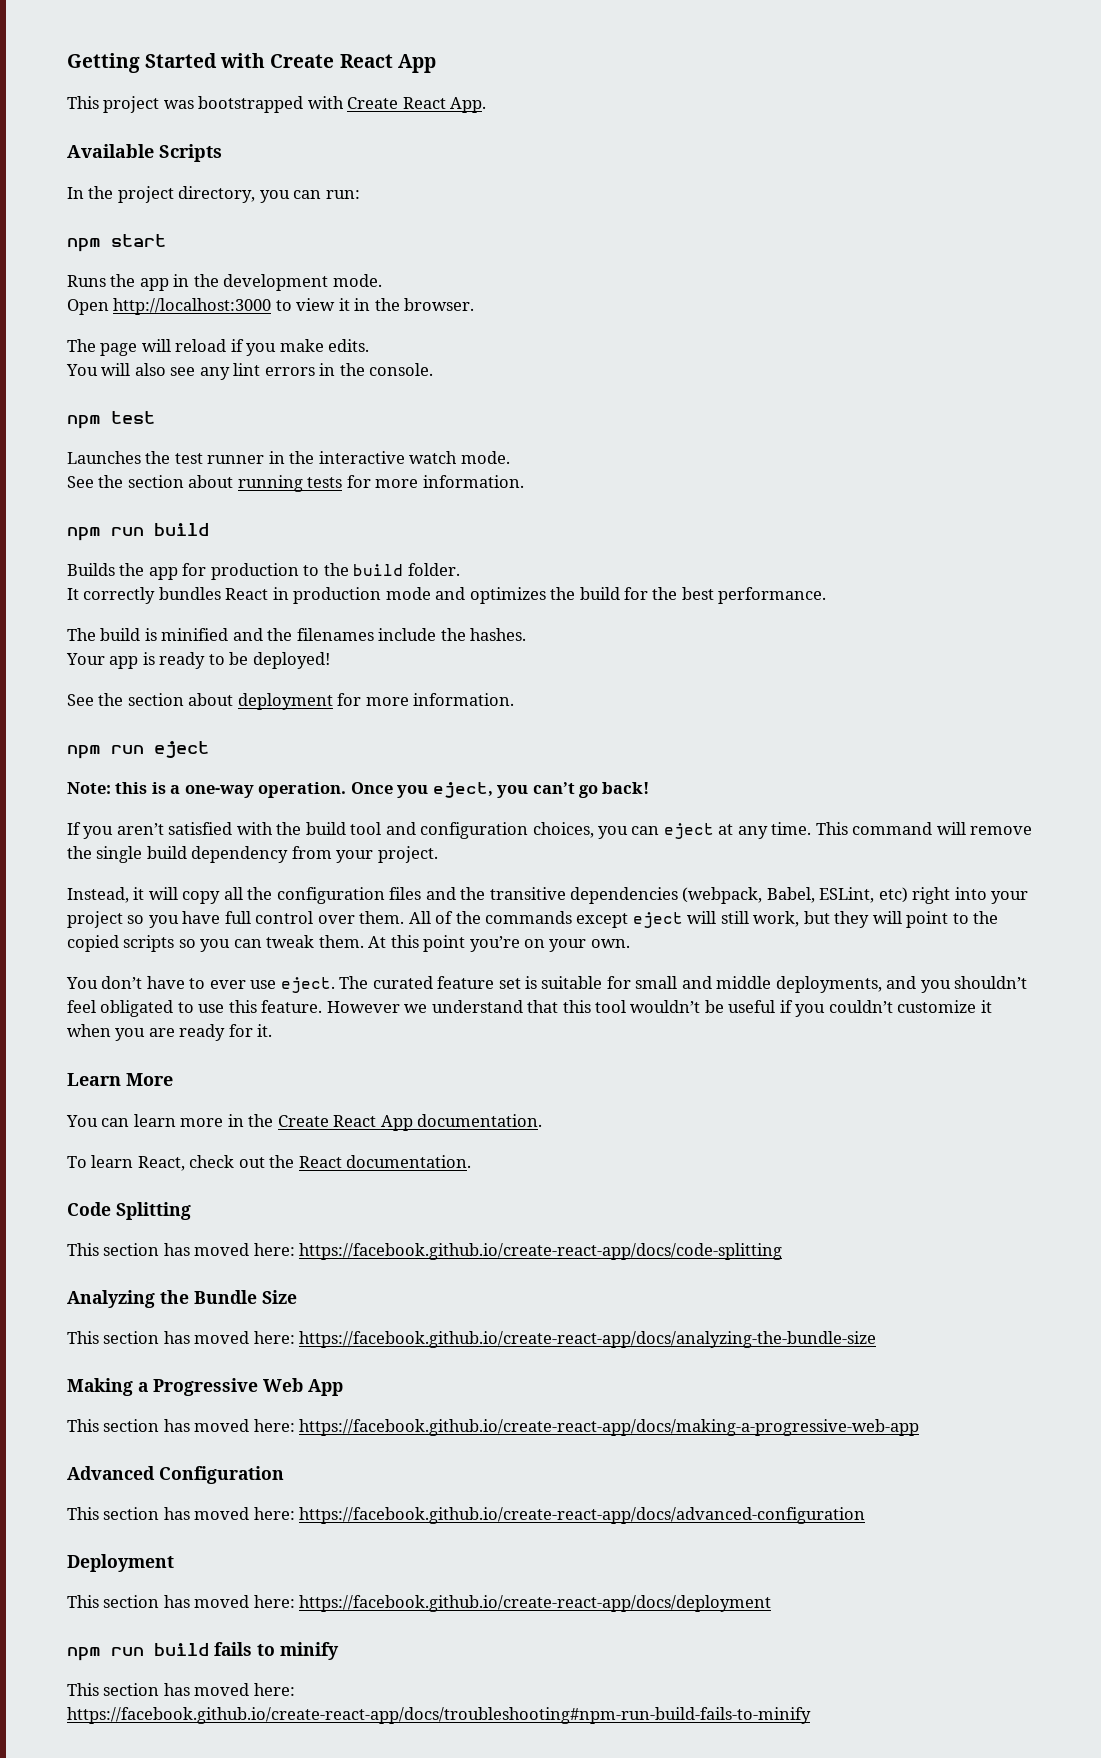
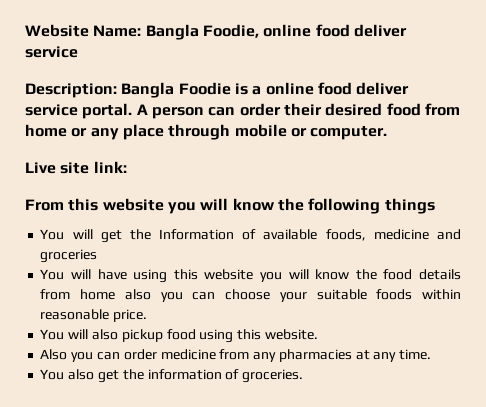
- Getting Started with Create React App
- This project was bootstrapped with Create React App.
- Available Scripts
- In the project directory, you can run:
- npm start
- Runs the app in the development mode.
- Open http://localhost:3000 to view it in the browser.
- The page will reload if you make edits.
- You will also see any lint errors in the console.
- npm test
- Launches the test runner in the interactive watch mode.
- See the section about running tests for more information.
- npm run build
- Builds the app for production to the build folder.
- It correctly bundles React in production mode and optimizes the build for the best performance.
- The build is minified and the filenames include the hashes.
- Your app is ready to be deployed!
- See the section about deployment for more information.
- npm run eject
- Note: this is a one-way operation. Once you eject, you can’t go back!
- If you aren’t satisfied with the build tool and configuration choices, you can eject at any time. This command will remove the single build dependency from your project.
- Instead, it will copy all the configuration files and the transitive dependencies (webpack, Babel, ESLint, etc) right into your project so you have full control over them. All of the commands except eject will still work, but they will point to the copied scripts so you can tweak them. At this point you’re on your own.
- You don’t have to ever use eject. The curated feature set is suitable for small and middle deployments, and you shouldn’t feel obligated to use this feature. However we understand that this tool wouldn’t be useful if you couldn’t customize it when you are ready for it.
- Learn More
- You can learn more in the Create React App documentation.
- To learn React, check out the React documentation.
- Code Splitting
- This section has moved here: https://facebook.github.io/create-react-app/docs/code-splitting
- Analyzing the Bundle Size
- This section has moved here: https://facebook.github.io/create-react-app/docs/analyzing-the-bundle-size
- Making a Progressive Web App
- This section has moved here: https://facebook.github.io/create-react-app/docs/making-a-progressive-web-app
- Advanced Configuration
- This section has moved here: https://facebook.github.io/create-react-app/docs/advanced-configuration
- Deployment
- This section has moved here: https://facebook.github.io/create-react-app/docs/deployment
- npm run build fails to minify
- This section has moved here: https://facebook.github.io/create-react-app/docs/troubleshooting#npm-run-build-fails-to-minify
+ Website Name: Bangla Foodie, online food deliver service
+ Description: Bangla Foodie is a online food deliver service portal. A person can order their desired food from home or any place through mobile or computer.
+ Live site link:
+ From this website you will know the following things
+ You will get the Information of available foods, medicine and groceries
+ You will have using this website you will know the food details from home also you can choose your suitable foods within reasonable price.
+ You will also pickup food using this website.
+ Also you can order medicine from any pharmacies at any time.
+ You also get the information of groceries.

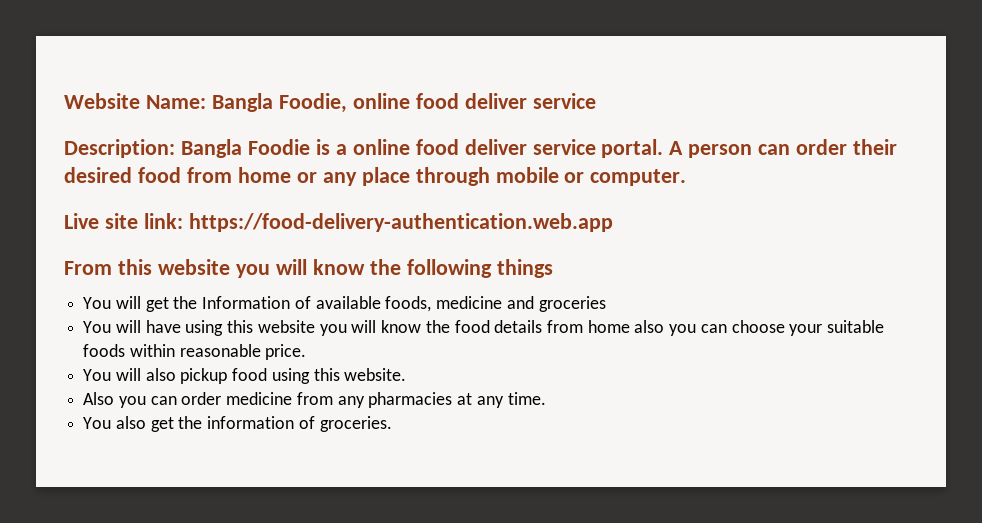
- Live site link:
+ Live site link: https://food-delivery-authentication.web.app

